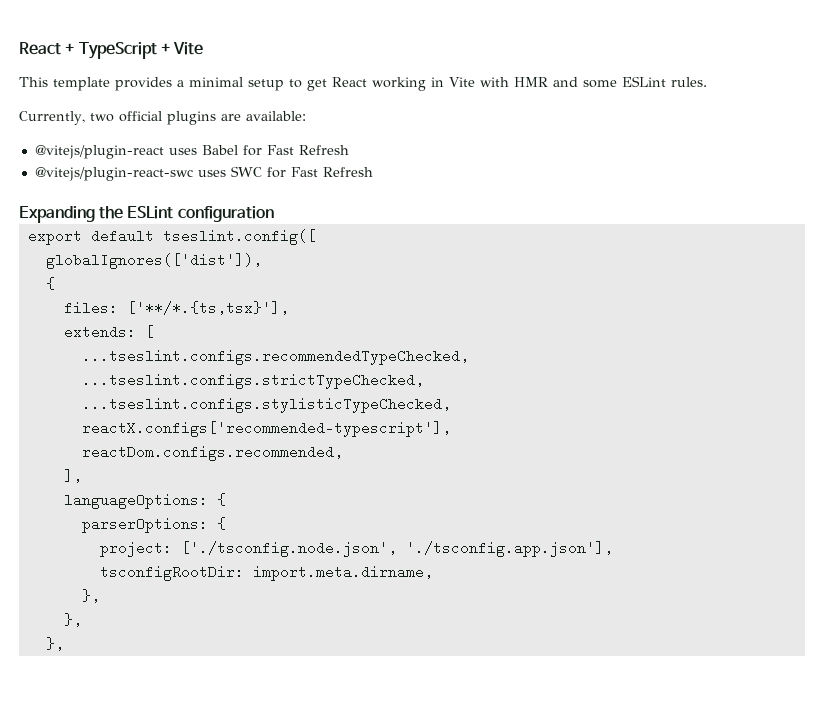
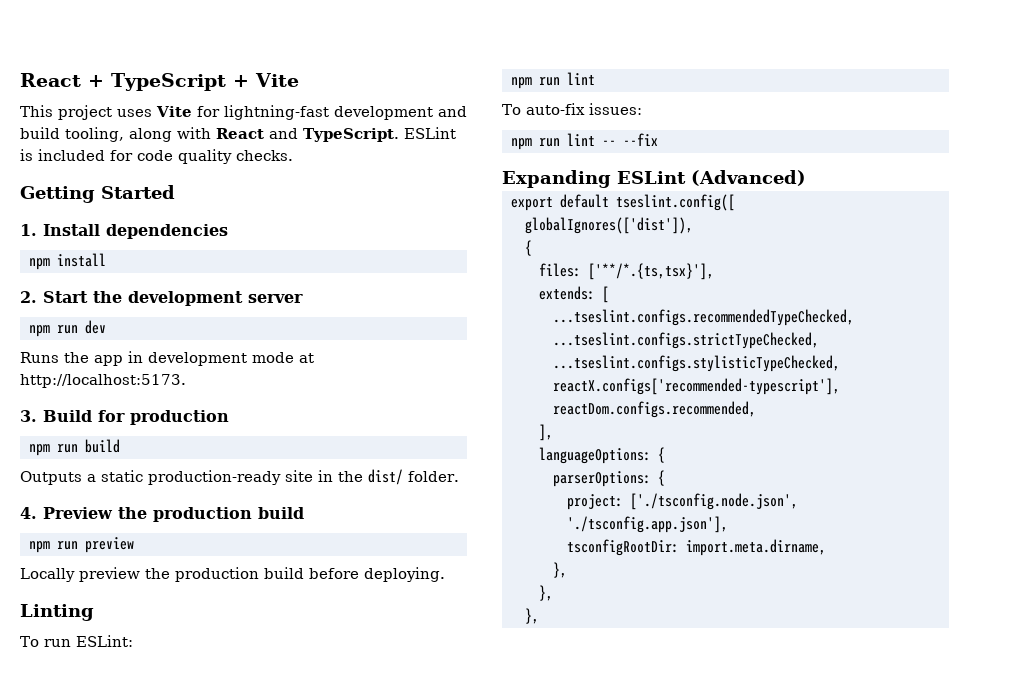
- This template provides a minimal setup to get React working in Vite with HMR and some ESLint rules.
- Currently, two official plugins are available:
- @vitejs/plugin-react uses Babel for Fast Refresh
- @vitejs/plugin-react-swc uses SWC for Fast Refresh
- Expanding the ESLint configuration
+ This project uses Vite for lightning-fast development and build tooling, along with React and TypeScript. ESLint is included for code quality checks.
+ Getting Started
+ 1. Install dependencies
+ npm install
+ 2. Start the development server
+ npm run dev
+ Runs the app in development mode at http://localhost:5173.
+ 3. Build for production
+ npm run build
+ Outputs a static production-ready site in the dist/ folder.
+ 4. Preview the production build
+ npm run preview
+ Locally preview the production build before deploying.
+ Linting
+ To run ESLint:
+ npm run lint
+ To auto-fix issues:
+ npm run lint -- --fix
+ Expanding ESLint (Advanced)

